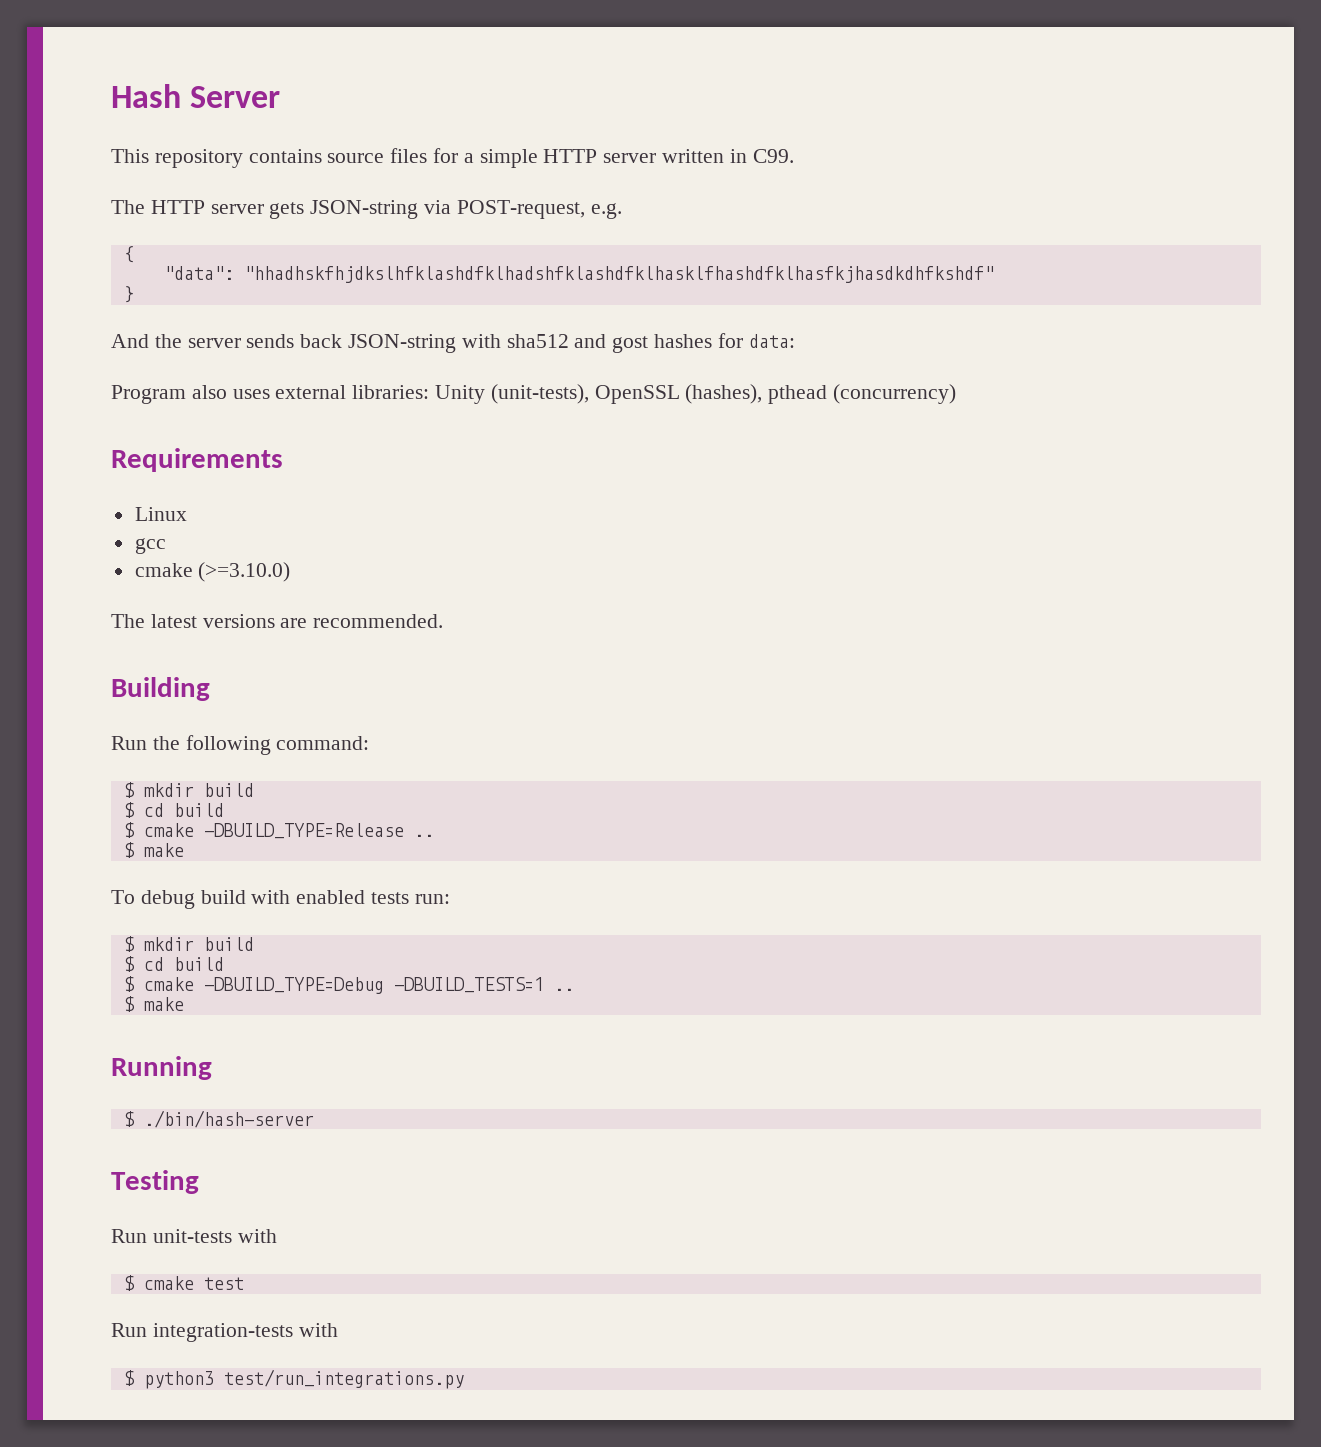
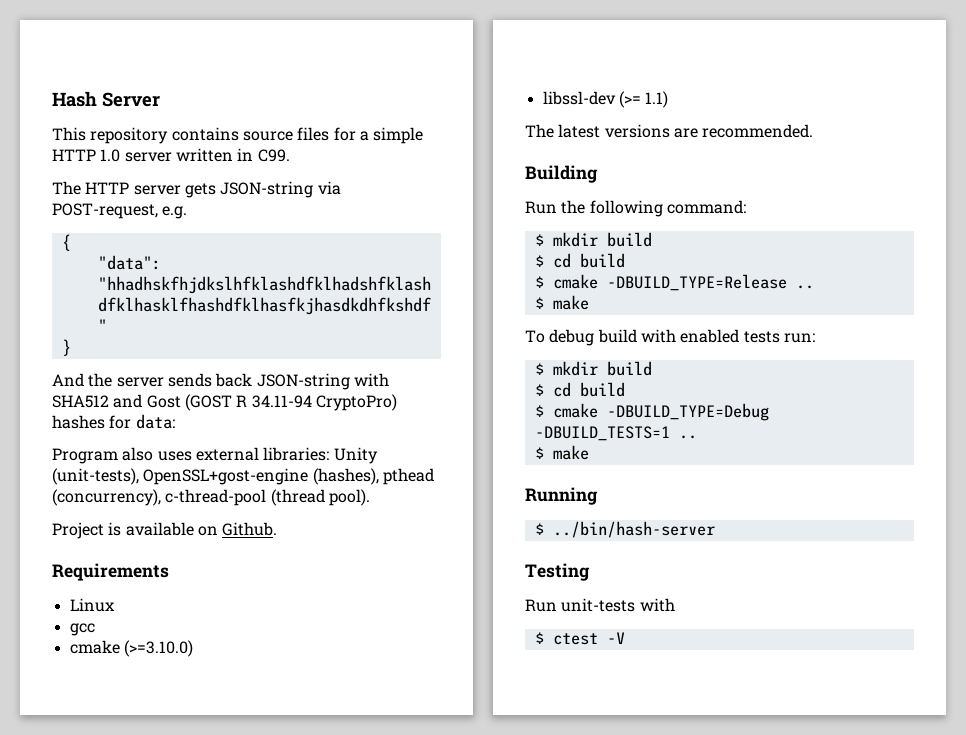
- This repository contains source files for a simple HTTP server written in C99.
+ This repository contains source files for a simple HTTP 1.0 server written in C99.
- And the server sends back JSON-string with sha512 and gost hashes for data:
+ And the server sends back JSON-string with SHA512 and Gost (GOST R 34.11-94 CryptoPro) hashes for data:
- Program also uses external libraries: Unity (unit-tests), OpenSSL (hashes), pthead (concurrency)
+ Program also uses external libraries: Unity (unit-tests), OpenSSL+gost-engine (hashes), pthead (concurrency), c-thread-pool (thread pool).
+ Project is available on Github.
+ libssl-dev (>= 1.1)
- $ ./bin/hash-server
+ $ ../bin/hash-server
- $ cmake test
- Run integration-tests with
- $ python3 test/run_integrations.py
+ $ ctest -V

